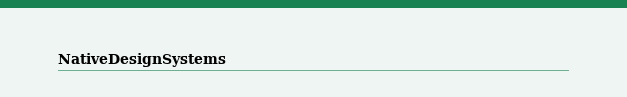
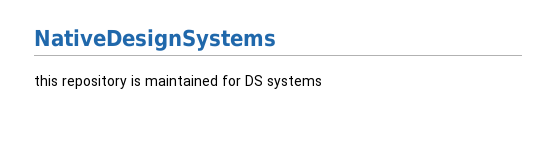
+ this repository is maintained for DS systems

